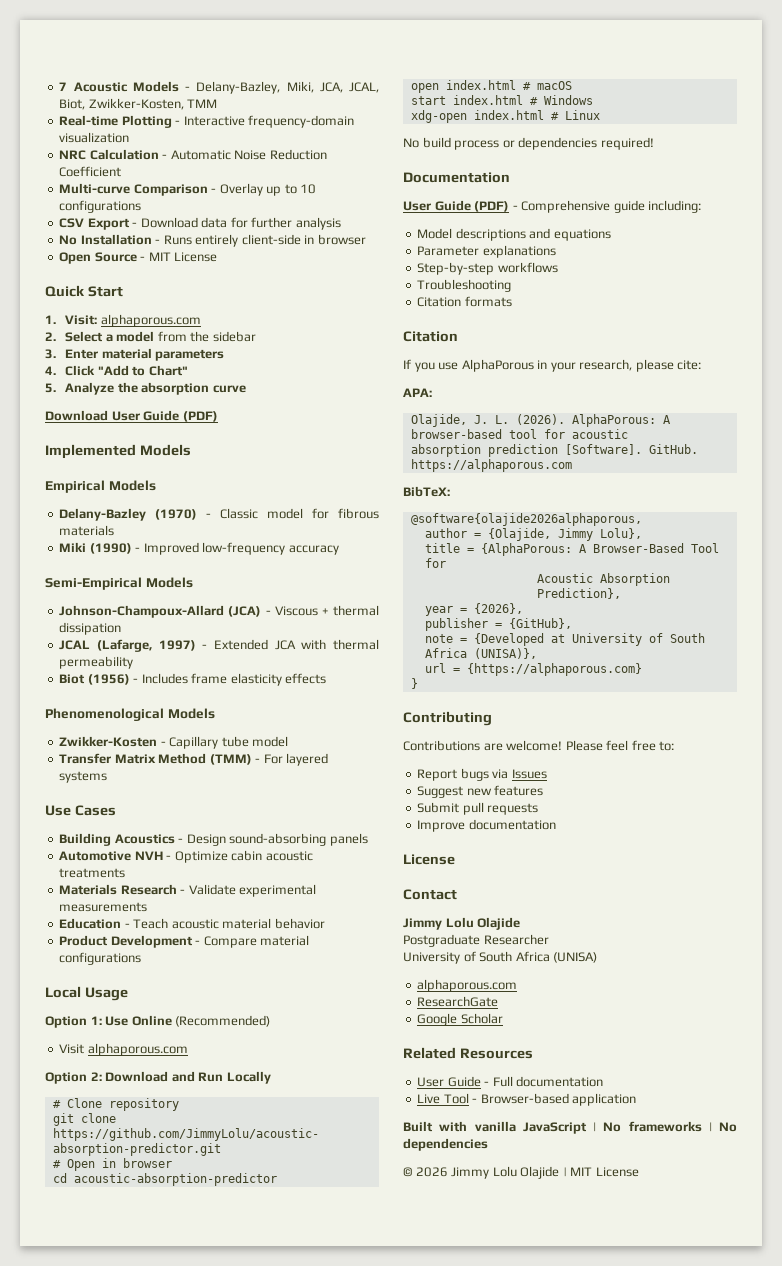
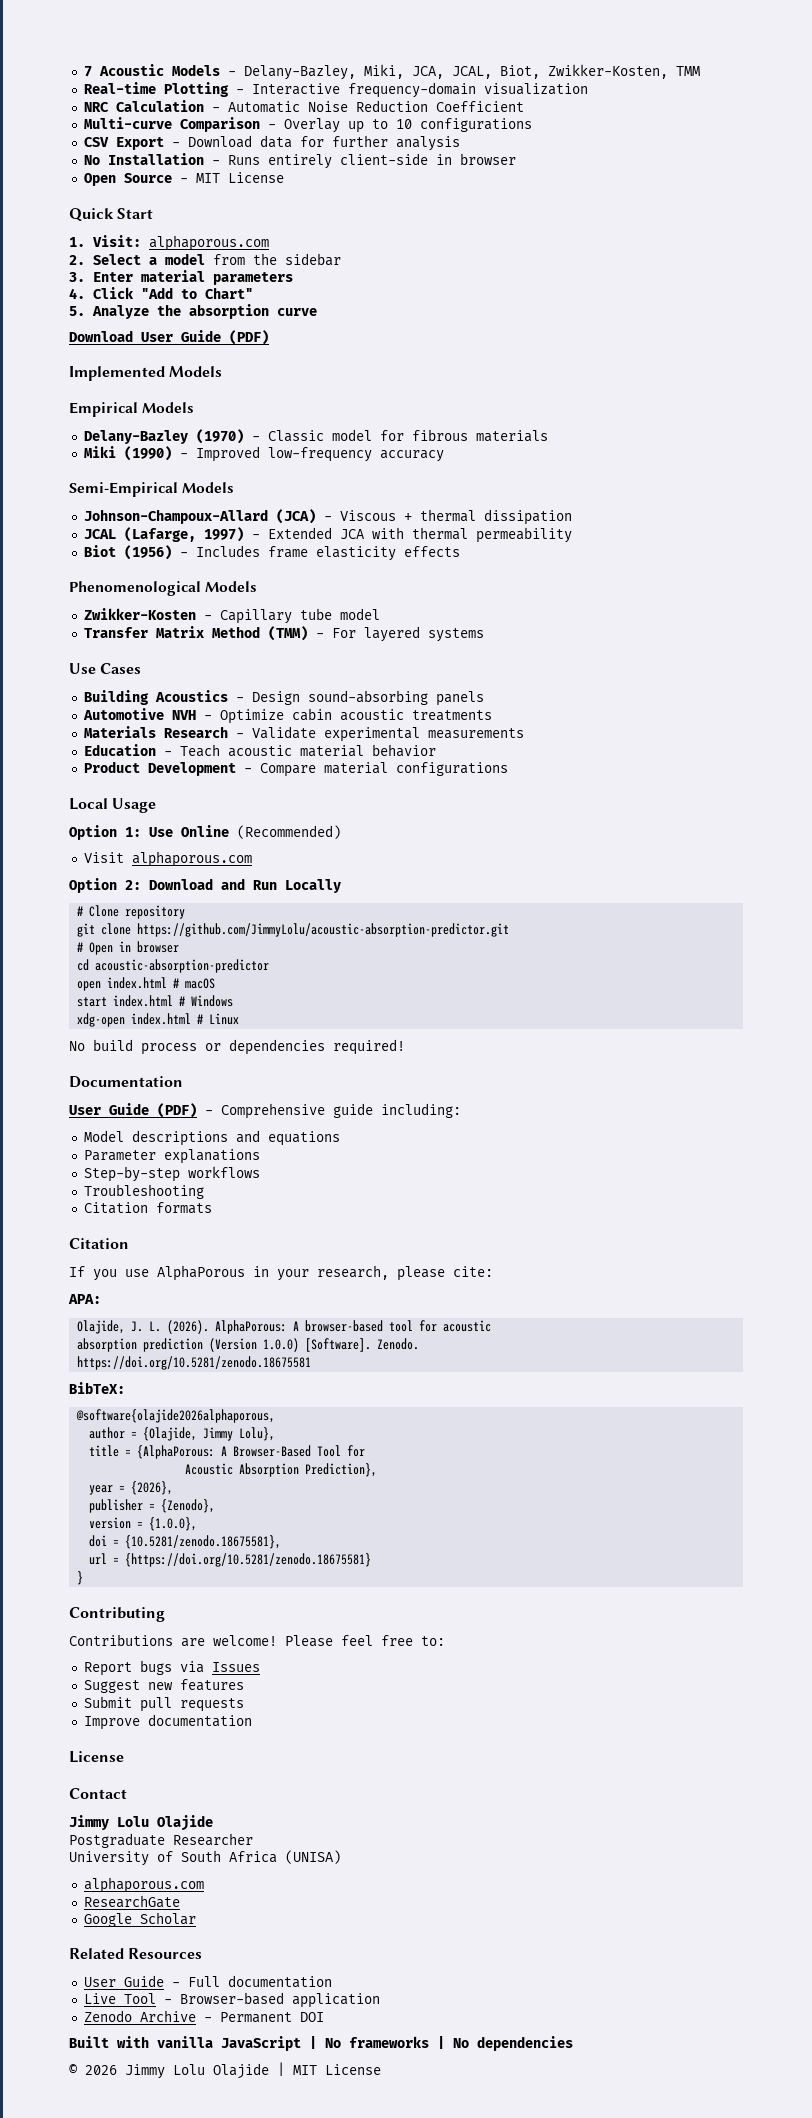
- absorption prediction [Software]. GitHub. https://alphaporous.com
+ absorption prediction (Version 1.0.0) [Software]. Zenodo.
+ https://doi.org/10.5281/zenodo.18675581
- publisher = {GitHub},
- note = {Developed at University of South Africa (UNISA)},
+ publisher = {Zenodo},
+ version = {1.0.0},
+ doi = {10.5281/zenodo.18675581},
- url = {https://alphaporous.com}
+ url = {https://doi.org/10.5281/zenodo.18675581}
+ Zenodo Archive - Permanent DOI

